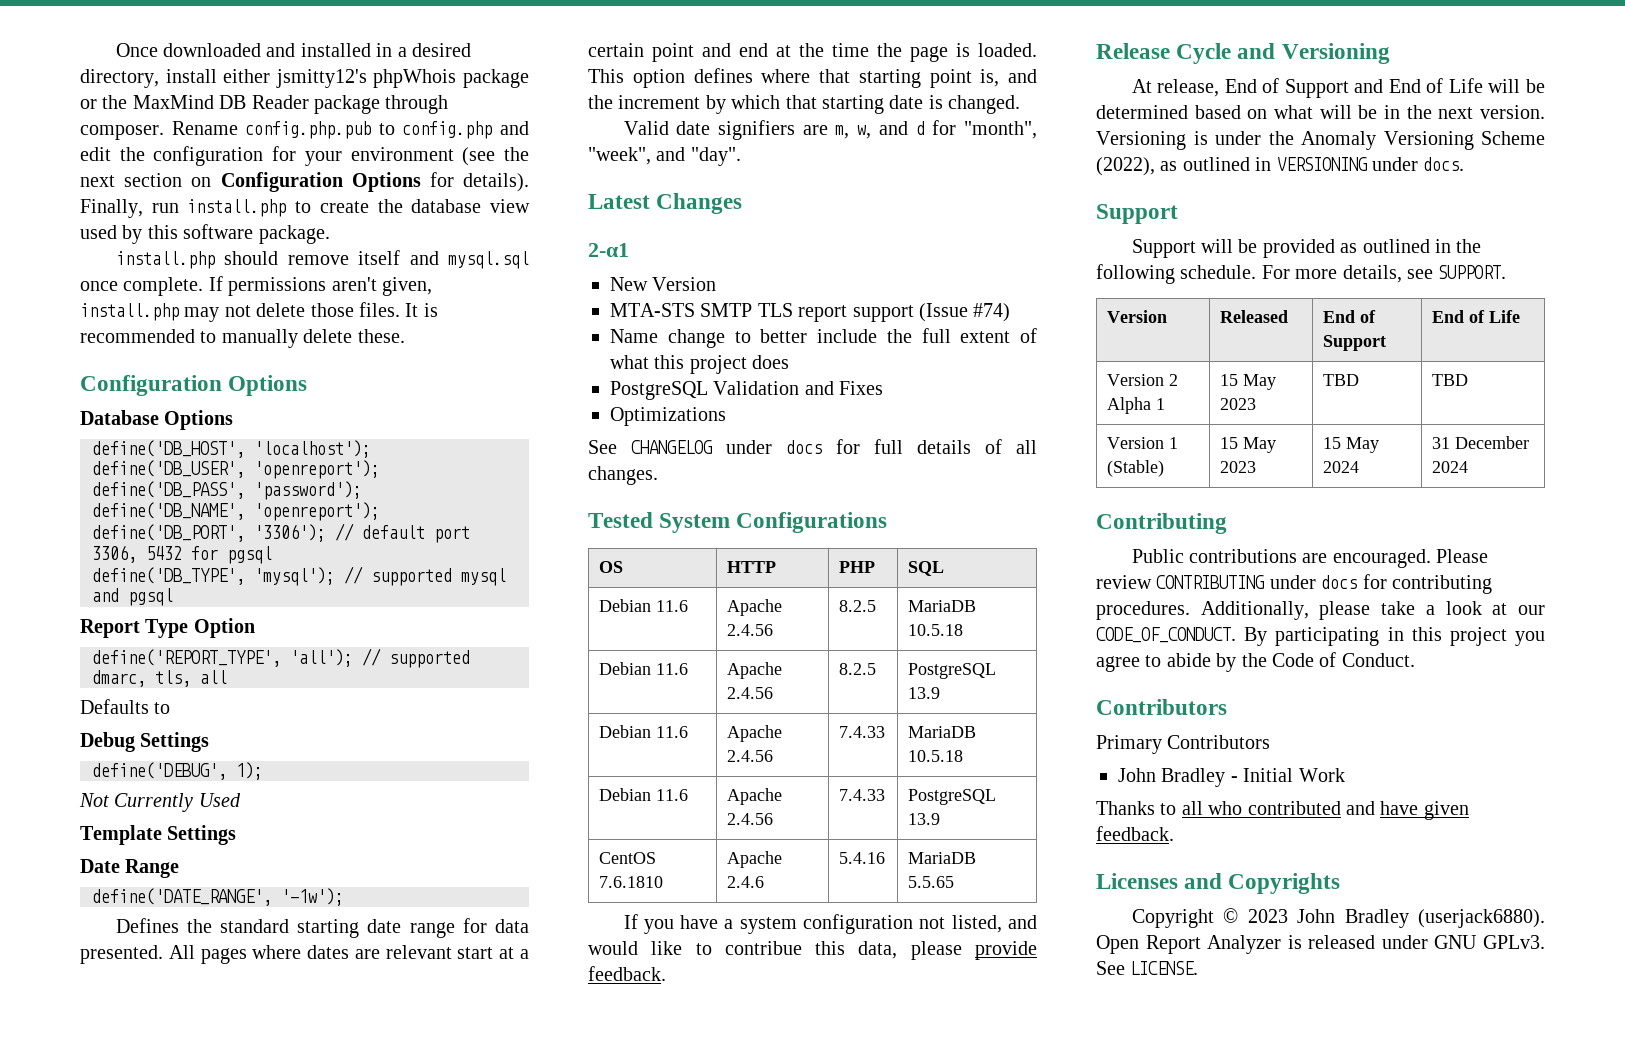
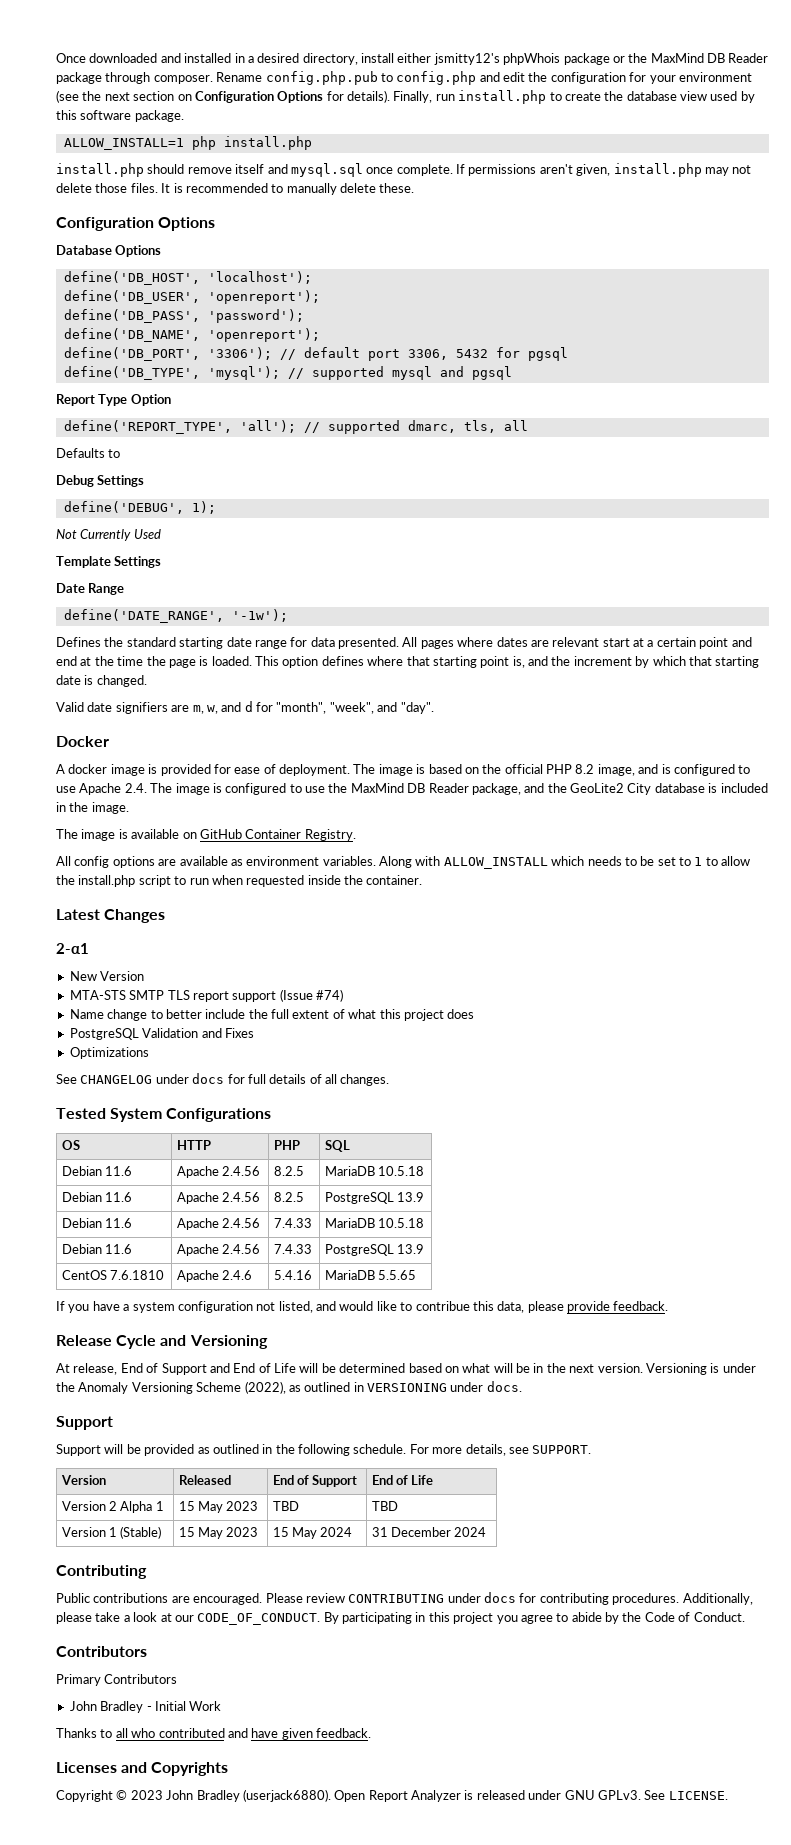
+ ALLOW_INSTALL=1 php install.php
+ Docker
+ A docker image is provided for ease of deployment. The image is based on the official PHP 8.2 image, and is configured to use Apache 2.4. The image is configured to use the MaxMind DB Reader package, and the GeoLite2 City database is included in the image.
+ The image is available on GitHub Container Registry.
+ All config options are available as environment variables. Along with ALLOW_INSTALL which needs to be set to 1 to allow the install.php script to run when requested inside the container.

